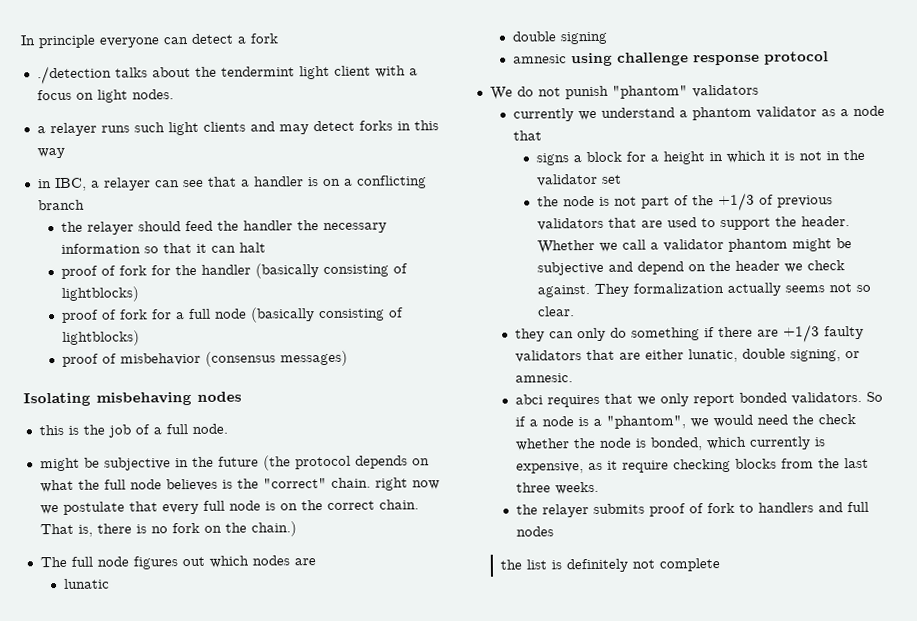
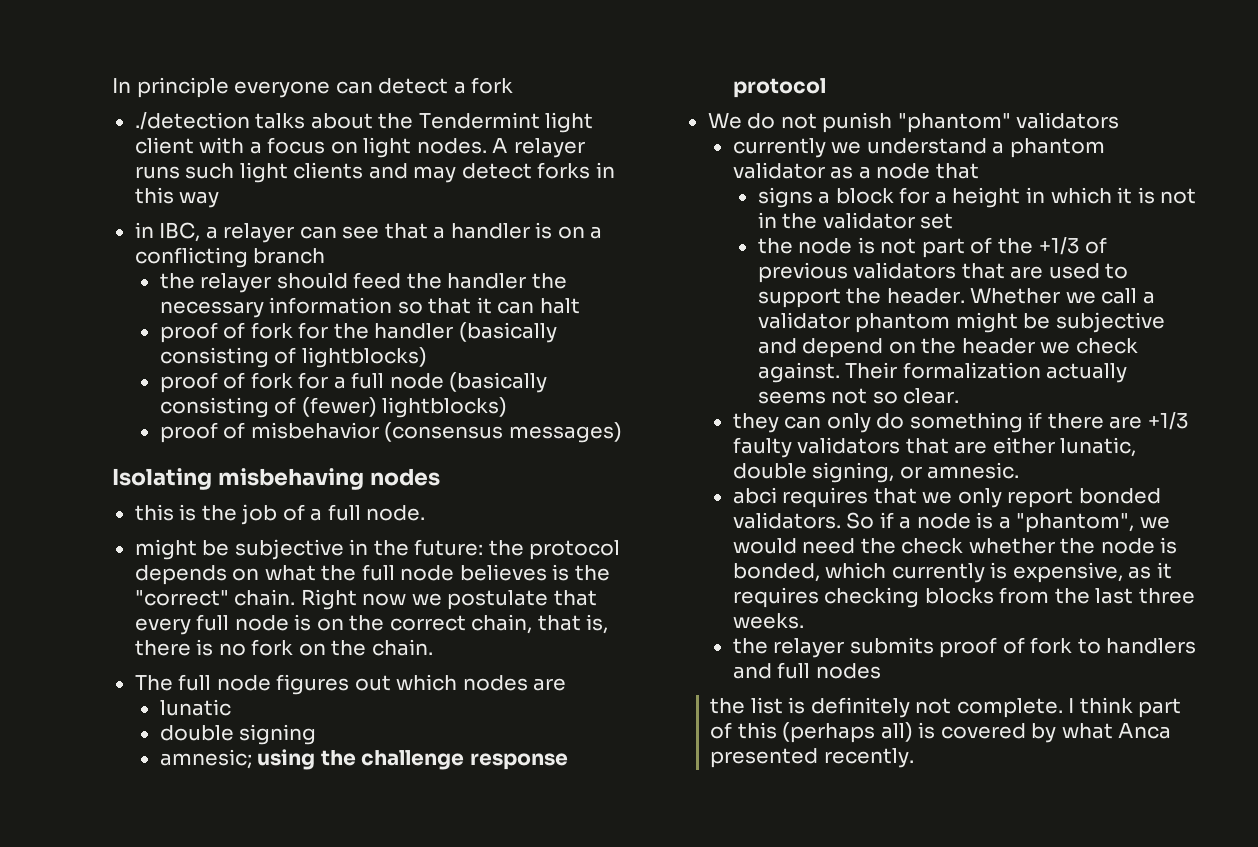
- ./detection talks about the tendermint light client with a focus on light nodes.
- a relayer runs such light clients and may detect forks in this way
+ ./detection talks about the Tendermint light client with a focus on light nodes. A relayer runs such light clients and may detect forks in this way
- proof of fork for a full node (basically consisting of lightblocks)
+ proof of fork for a full node (basically consisting of (fewer) lightblocks)
- might be subjective in the future (the protocol depends on what the full node believes is the "correct" chain. right now we postulate that every full node is on the correct chain. That is, there is no fork on the chain.)
+ might be subjective in the future: the protocol depends on what the full node believes is the "correct" chain. Right now we postulate that every full node is on the correct chain, that is, there is no fork on the chain.
- amnesic using challenge response protocol
+ amnesic; using the challenge response protocol
- They formalization actually seems not so clear.
+ Their formalization actually seems not so clear.
- So if a node is a "phantom", we would need the check whether the node is bonded, which currently is expensive, as it require checking blocks from the last three weeks.
+ So if a node is a "phantom", we would need the check whether the node is bonded, which currently is expensive, as it requires checking blocks from the last three weeks.
- the list is definitely not complete
+ the list is definitely not complete. I think part of this (perhaps all) is covered by what Anca presented recently.

